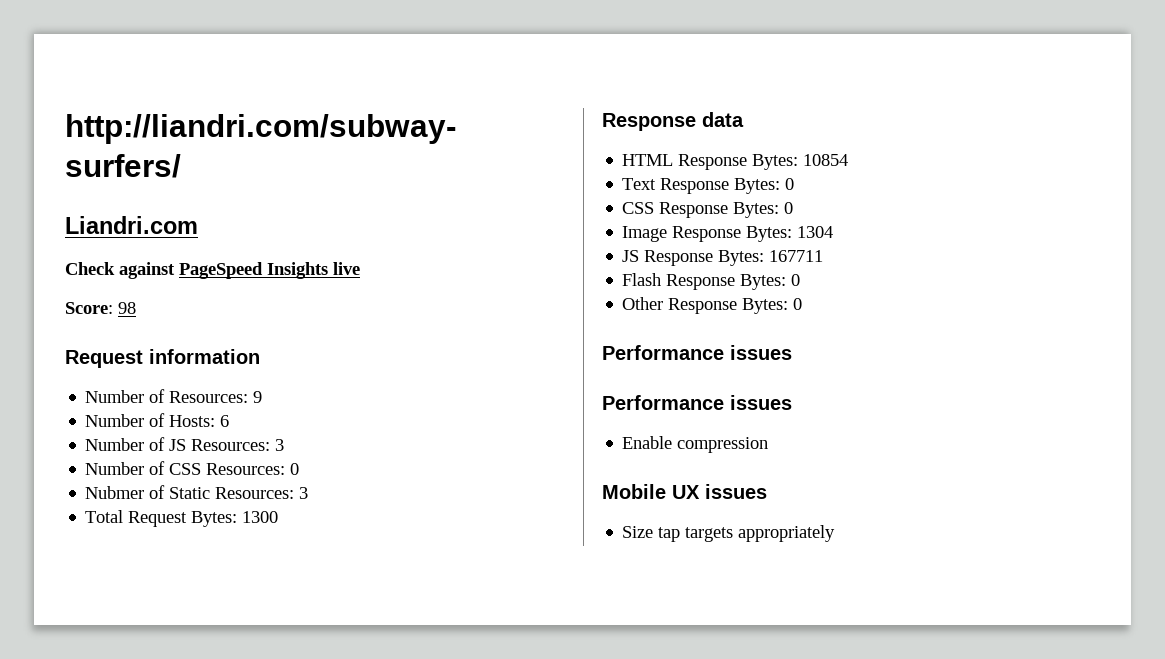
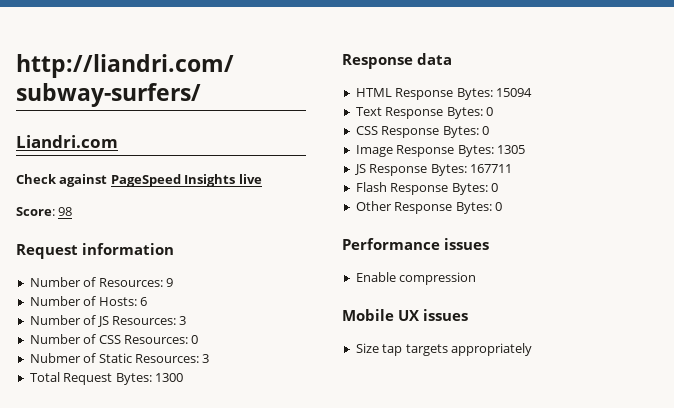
- HTML Response Bytes: 10854
+ HTML Response Bytes: 15094
- Image Response Bytes: 1304
+ Image Response Bytes: 1305
  Other Response Bytes: 0
- Performance issues

